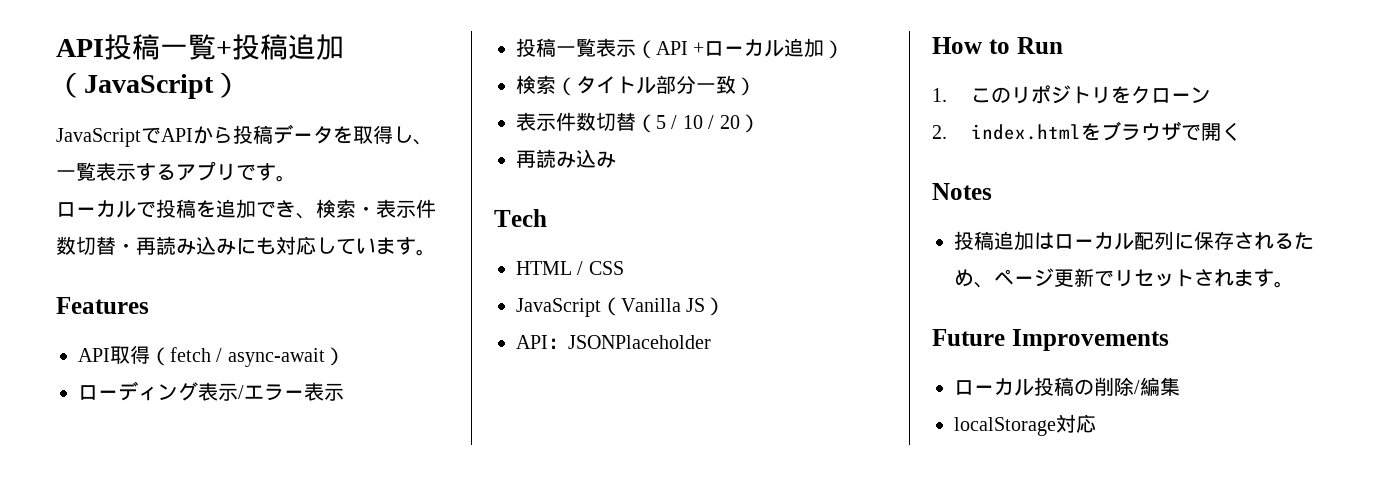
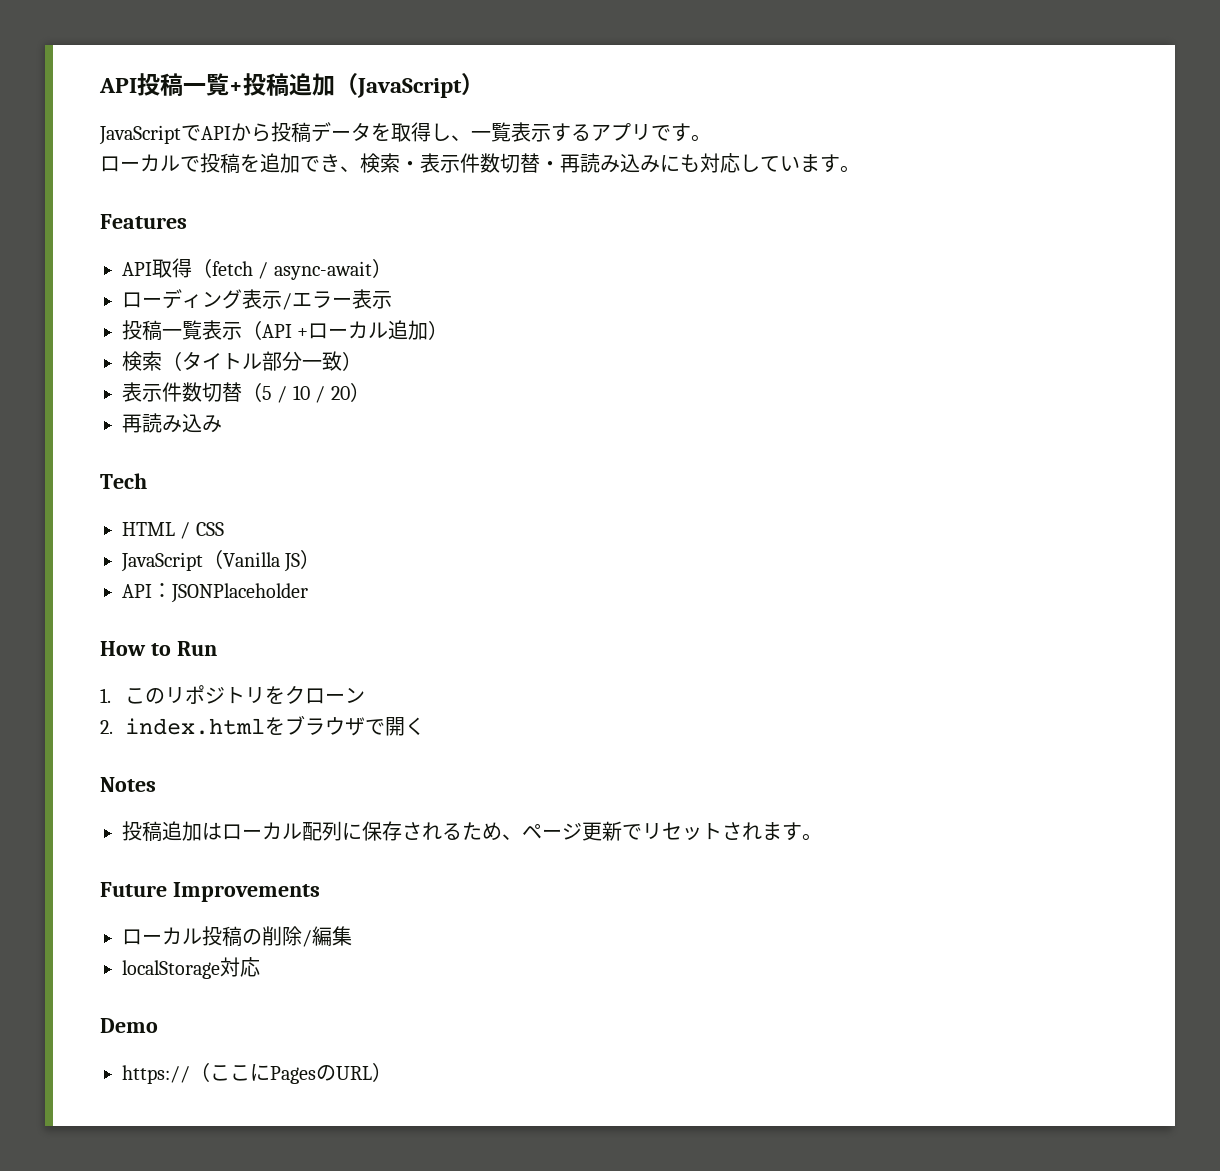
+ Demo
+ https://（ここにPagesのURL）

